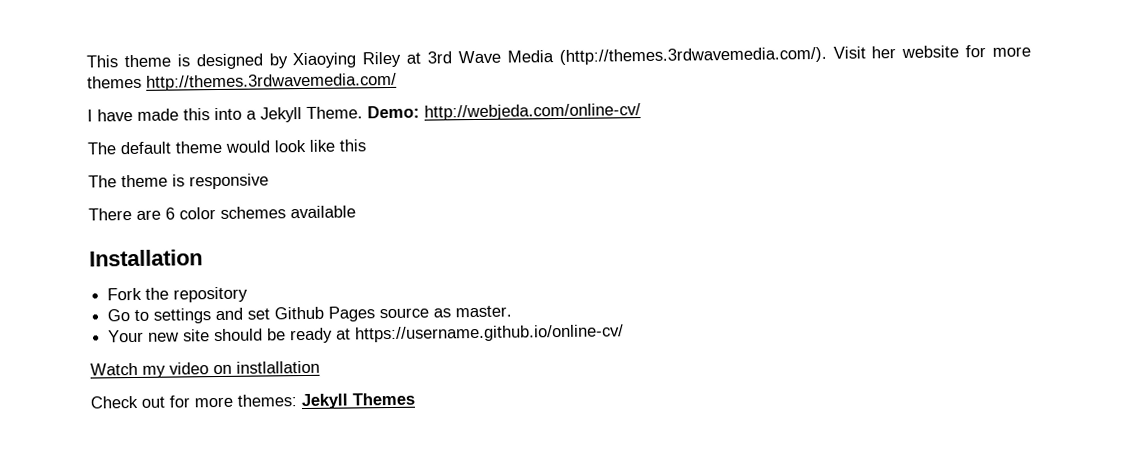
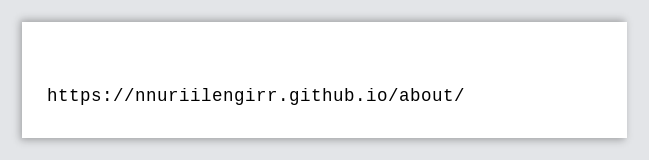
- This theme is designed by Xiaoying Riley at 3rd Wave Media (http://themes.3rdwavemedia.com/). Visit her website for more themes http://themes.3rdwavemedia.com/
- I have made this into a Jekyll Theme. Demo: http://webjeda.com/online-cv/
- The default theme would look like this
- The theme is responsive
- There are 6 color schemes available
- Installation
- Fork the repository
- Go to settings and set Github Pages source as master.
- Your new site should be ready at https://username.github.io/online-cv/
- Watch my video on instlallation
- Check out for more themes: Jekyll Themes
+ https://nnuriilengirr.github.io/about/

